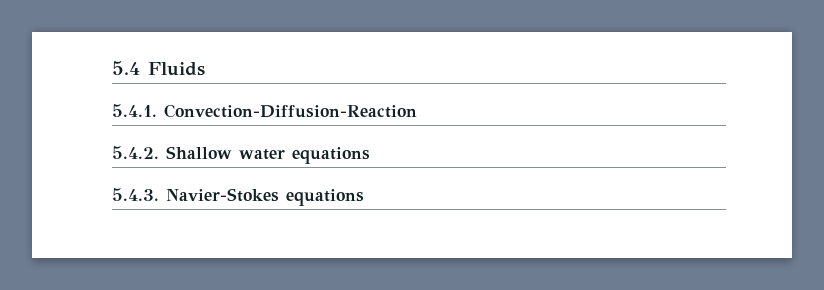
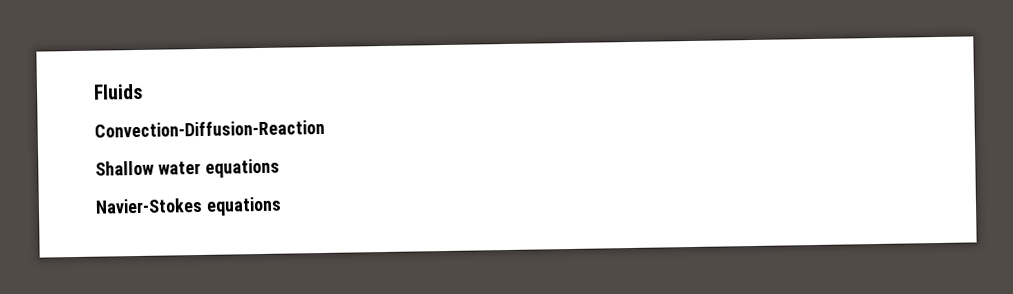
- 5.4 Fluids
+ Fluids
- 5.4.1. Convection-Diffusion-Reaction
+ Convection-Diffusion-Reaction
- 5.4.2. Shallow water equations
+ Shallow water equations
- 5.4.3. Navier-Stokes equations
+ Navier-Stokes equations

